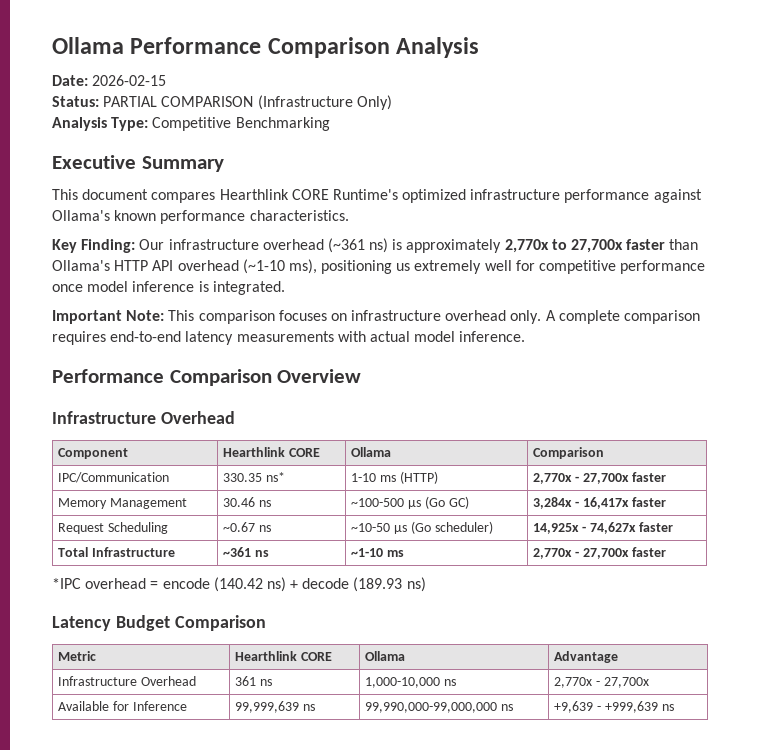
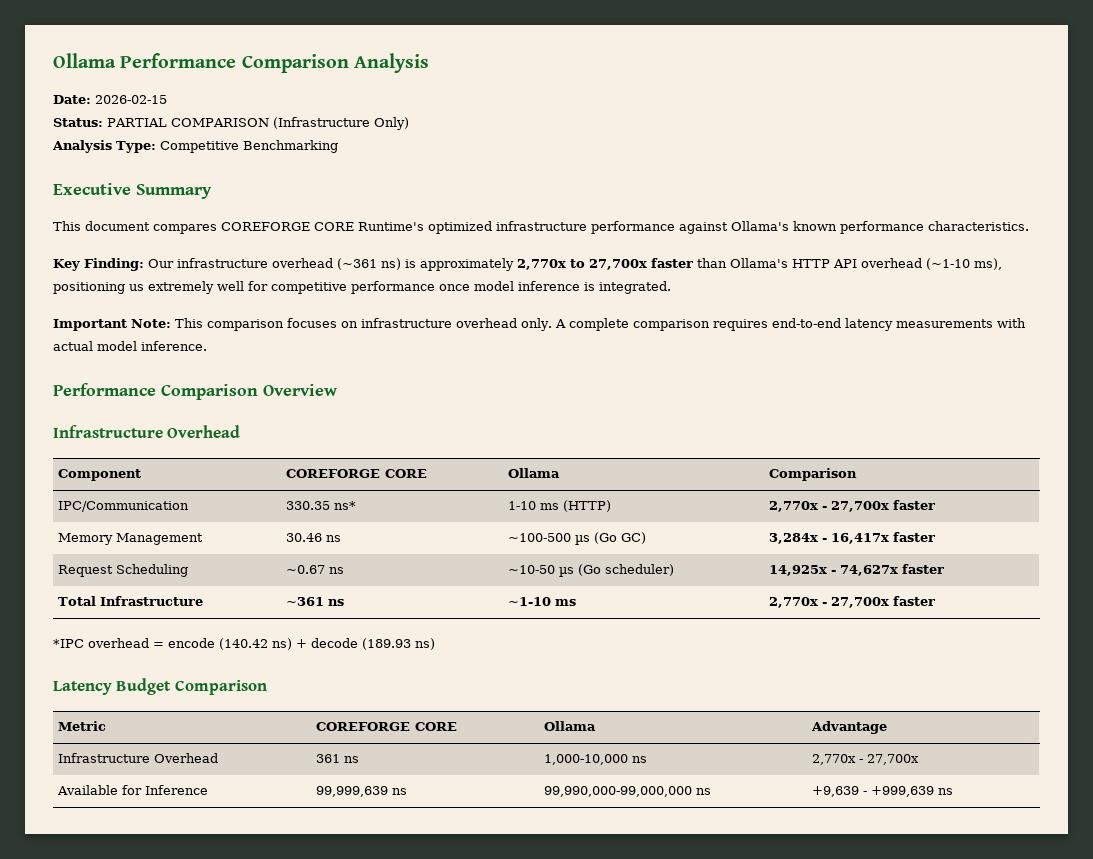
- This document compares Hearthlink CORE Runtime's optimized infrastructure performance against Ollama's known performance characteristics.
+ This document compares COREFORGE CORE Runtime's optimized infrastructure performance against Ollama's known performance characteristics.
- Component | Hearthlink CORE | Ollama | Comparison
+ Component | COREFORGE CORE | Ollama | Comparison
- Metric | Hearthlink CORE | Ollama | Advantage
+ Metric | COREFORGE CORE | Ollama | Advantage

